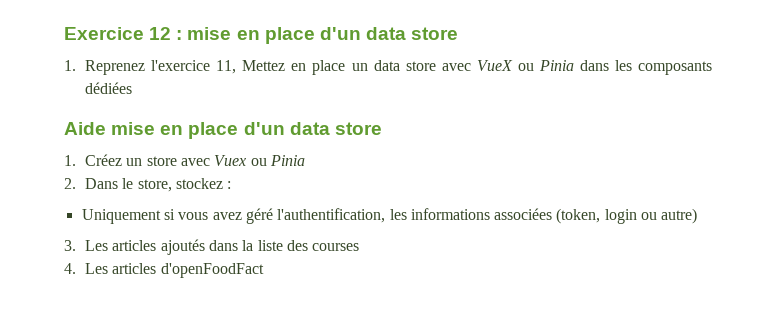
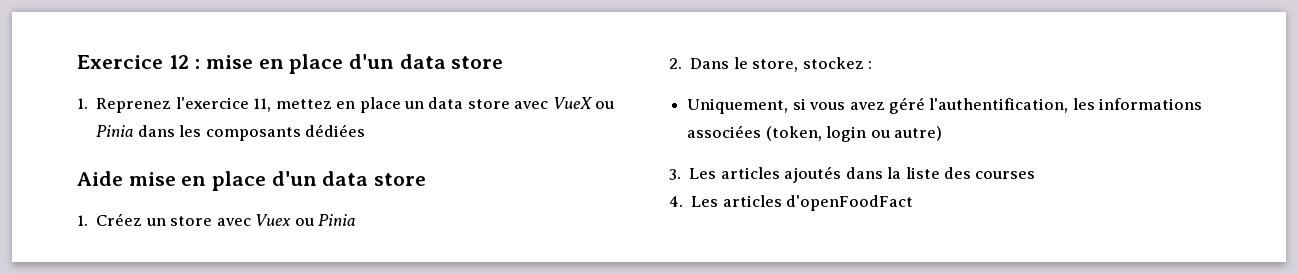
- 1. Reprenez l'exercice 11, Mettez en place un data store avec VueX ou Pinia dans les composants dédiées
+ 1. Reprenez l'exercice 11, mettez en place un data store avec VueX ou Pinia dans les composants dédiées
- Uniquement si vous avez géré l'authentification, les informations associées (token, login ou autre)
+ Uniquement, si vous avez géré l'authentification, les informations associées (token, login ou autre)

